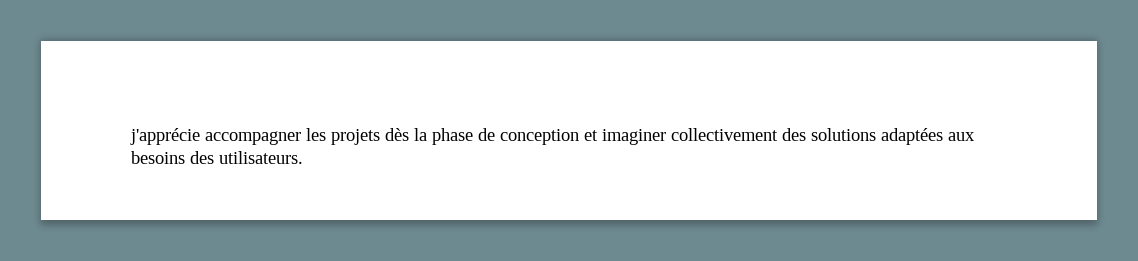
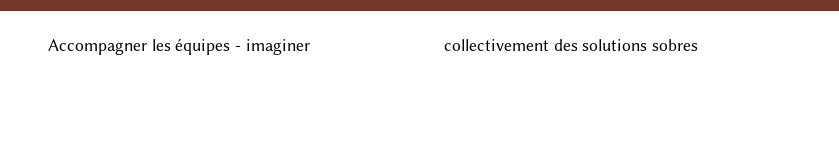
- j'apprécie accompagner les projets dès la phase de conception et imaginer collectivement des solutions adaptées aux besoins des utilisateurs.
+ Accompagner les équipes - imaginer collectivement des solutions sobres

